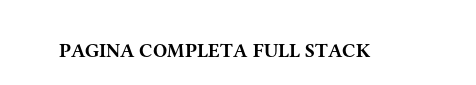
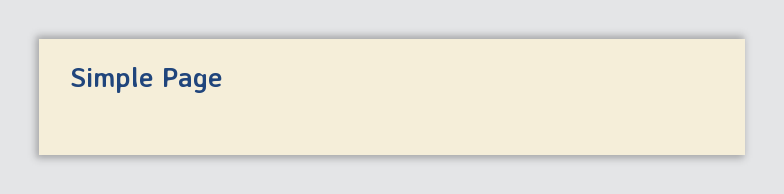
- PAGINA COMPLETA FULL STACK
+ Simple Page

